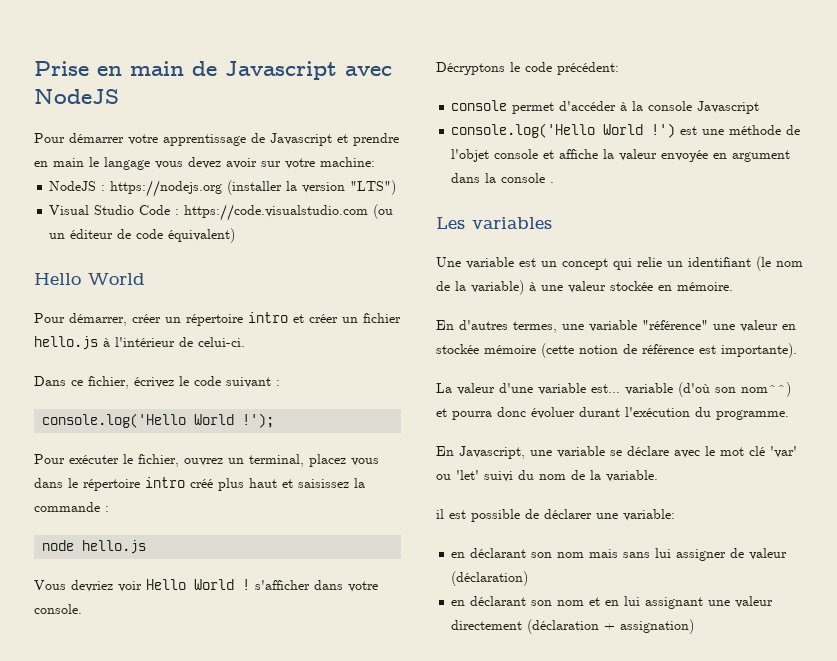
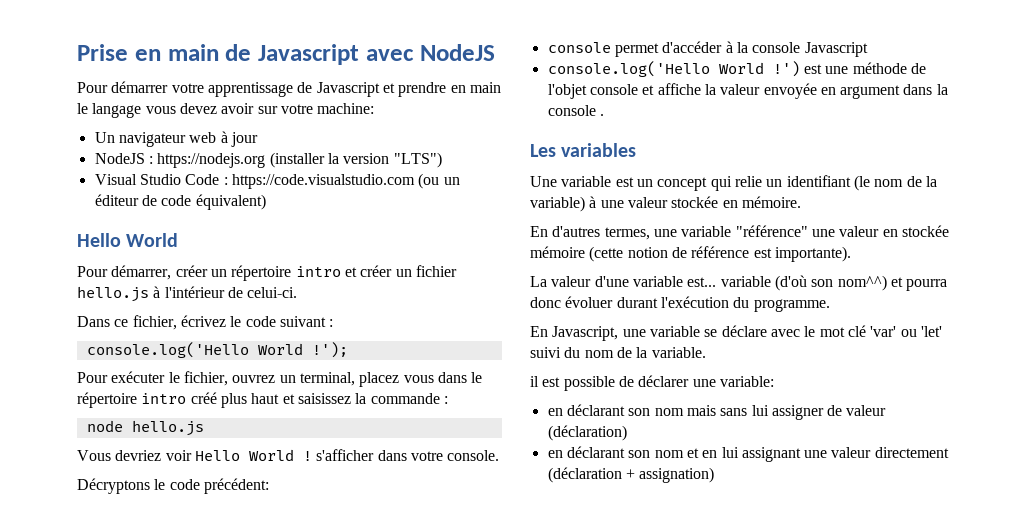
+ Un navigateur web à jour

